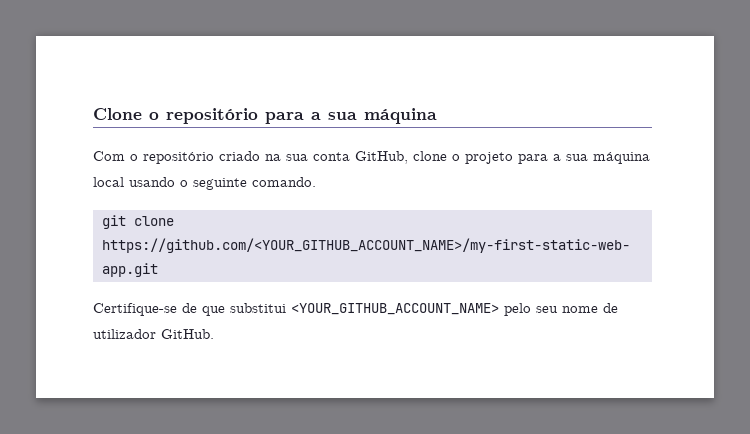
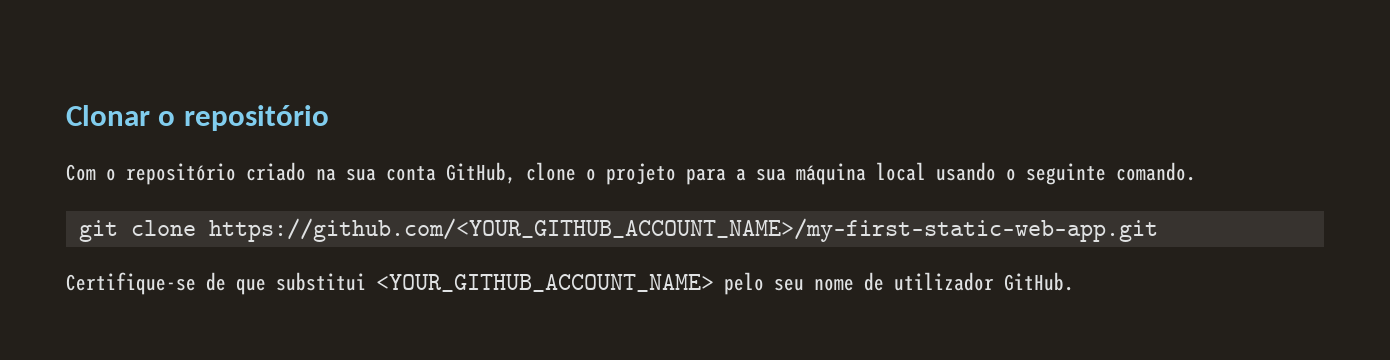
- Clone o repositório para a sua máquina
+ Clonar o repositório

